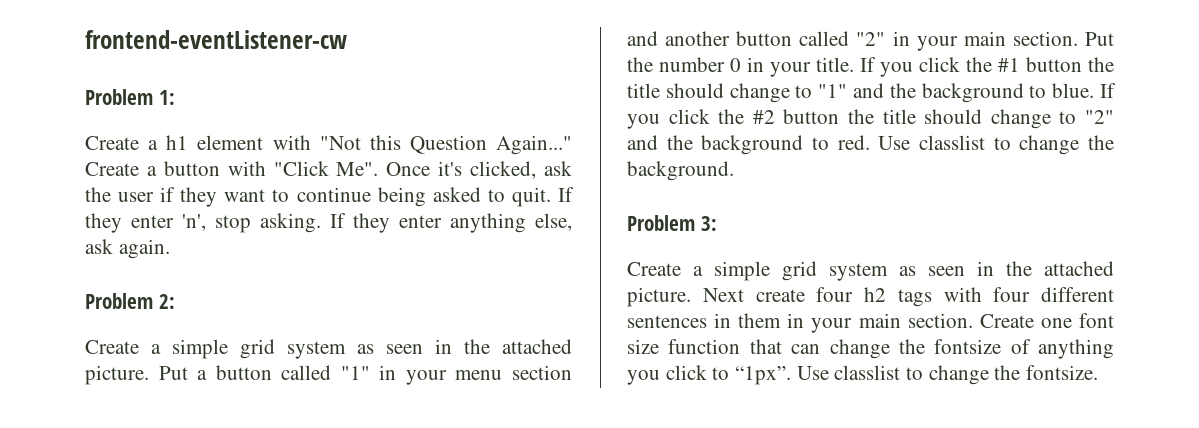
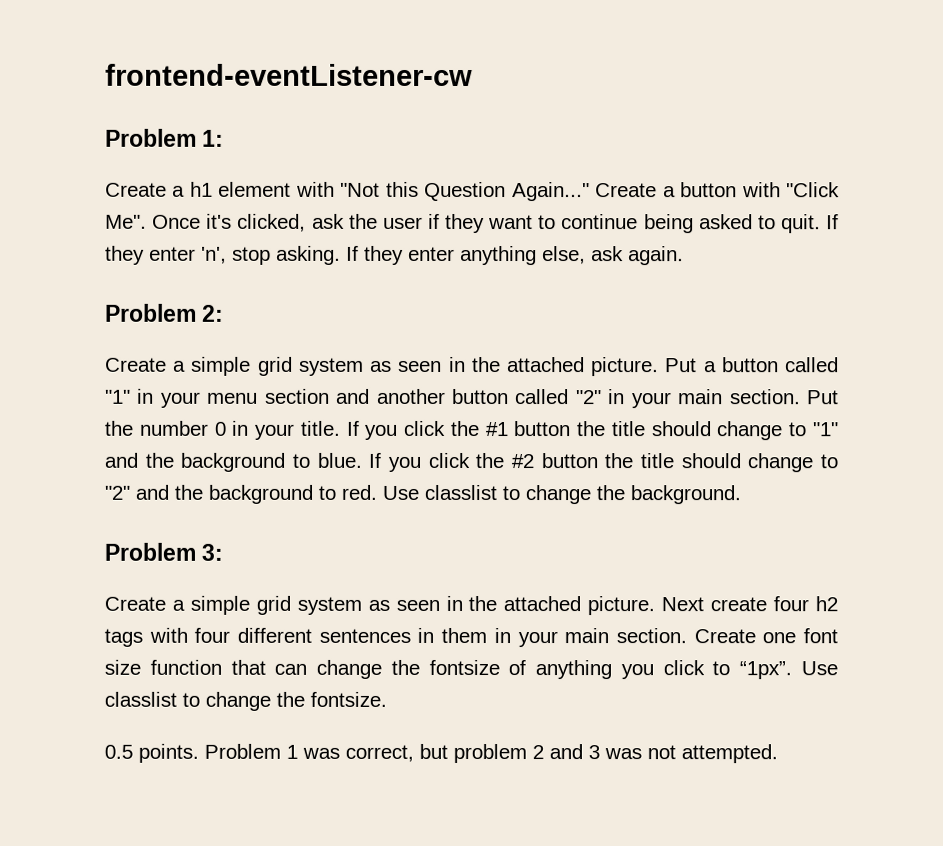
+ 0.5 points. Problem 1 was correct, but problem 2 and 3 was not attempted.

